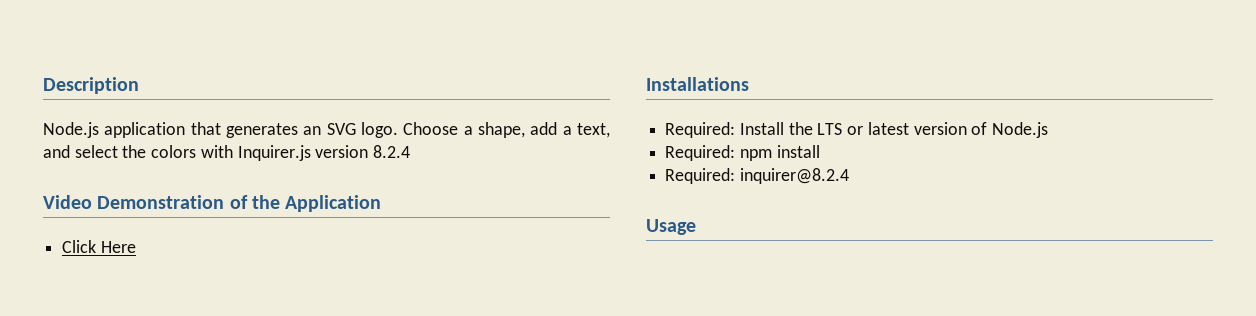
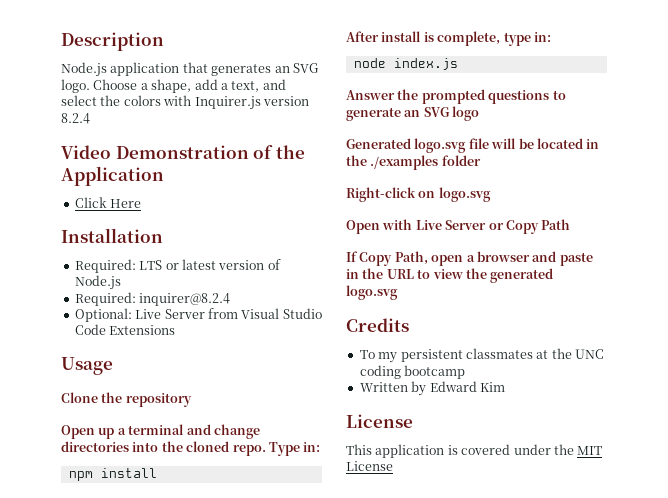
- Installations
- Required: Install the LTS or latest version of Node.js
+ Installation
+ Required: LTS or latest version of Node.js
- Required: npm install
  Required: inquirer@8.2.4
+ Optional: Live Server from Visual Studio Code Extensions
  Usage
+ Clone the repository
+ Open up a terminal and change directories into the cloned repo. Type in:
+ npm install
+ After install is complete, type in:
+ node index.js
+ Answer the prompted questions to generate an SVG logo
+ Generated logo.svg file will be located in the ./examples folder
+ Right-click on logo.svg
+ Open with Live Server or Copy Path
+ If Copy Path, open a browser and paste in the URL to view the generated logo.svg
+ Credits
+ To my persistent classmates at the UNC coding bootcamp
+ Written by Edward Kim
+ License
+ This application is covered under the MIT License

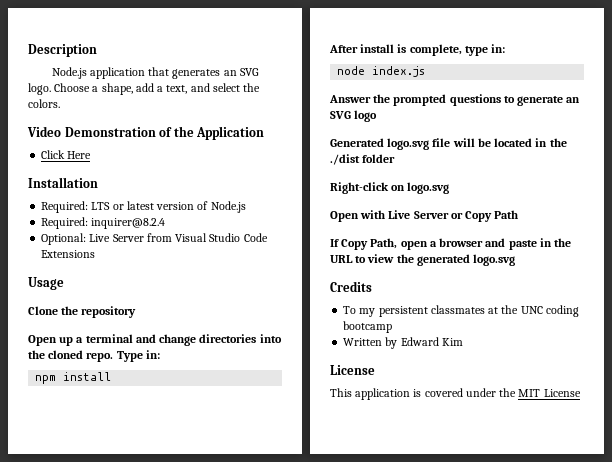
- Choose a shape, add a text, and select the colors with Inquirer.js version 8.2.4
+ Choose a shape, add a text, and select the colors.
- Generated logo.svg file will be located in the ./examples folder
+ Generated logo.svg file will be located in the ./dist folder

